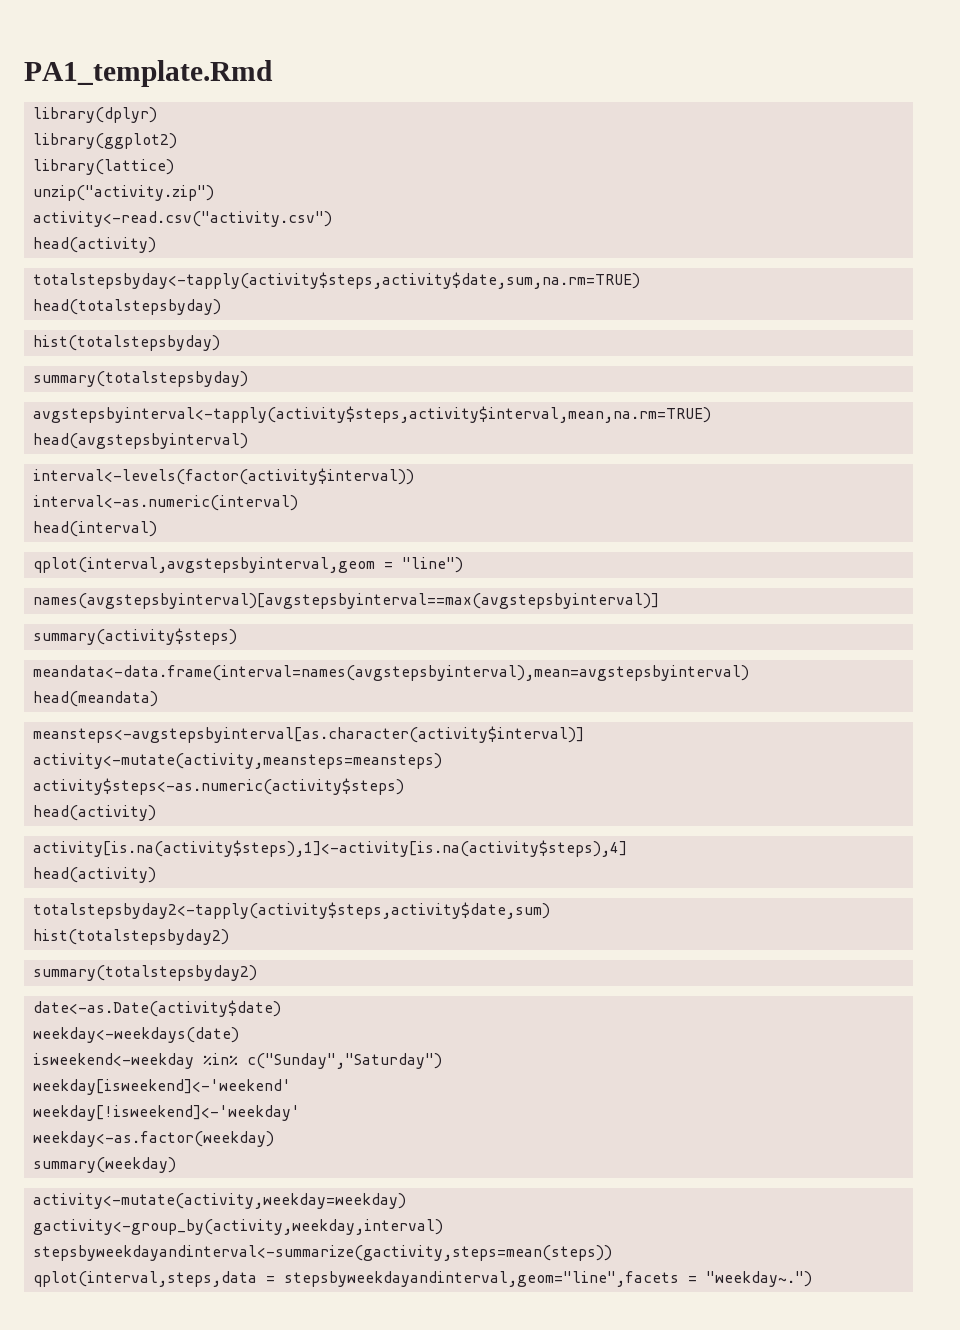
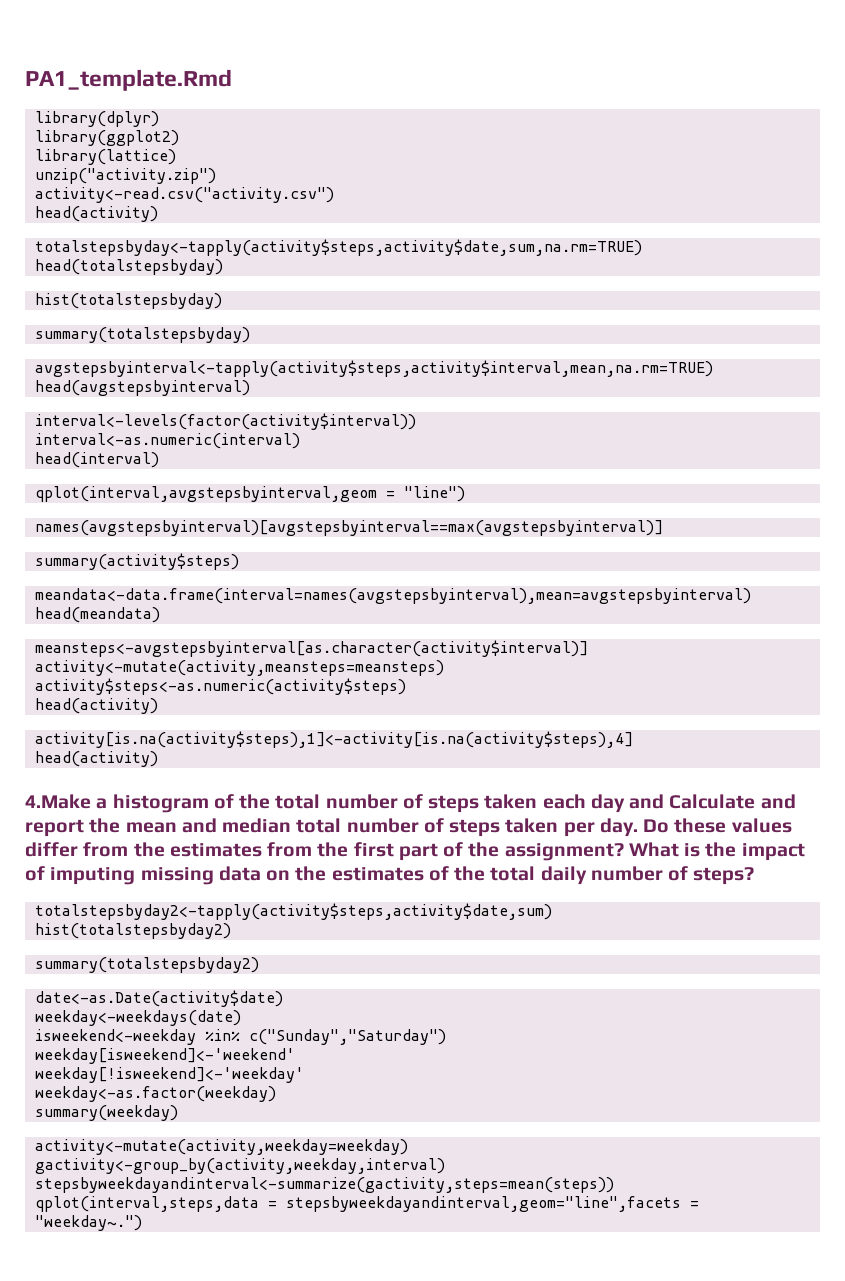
+ 4.Make a histogram of the total number of steps taken each day and Calculate and report the mean and median total number of steps taken per day. Do these values differ from the estimates from the first part of the assignment? What is the impact of imputing missing data on the estimates of the total daily number of steps?

